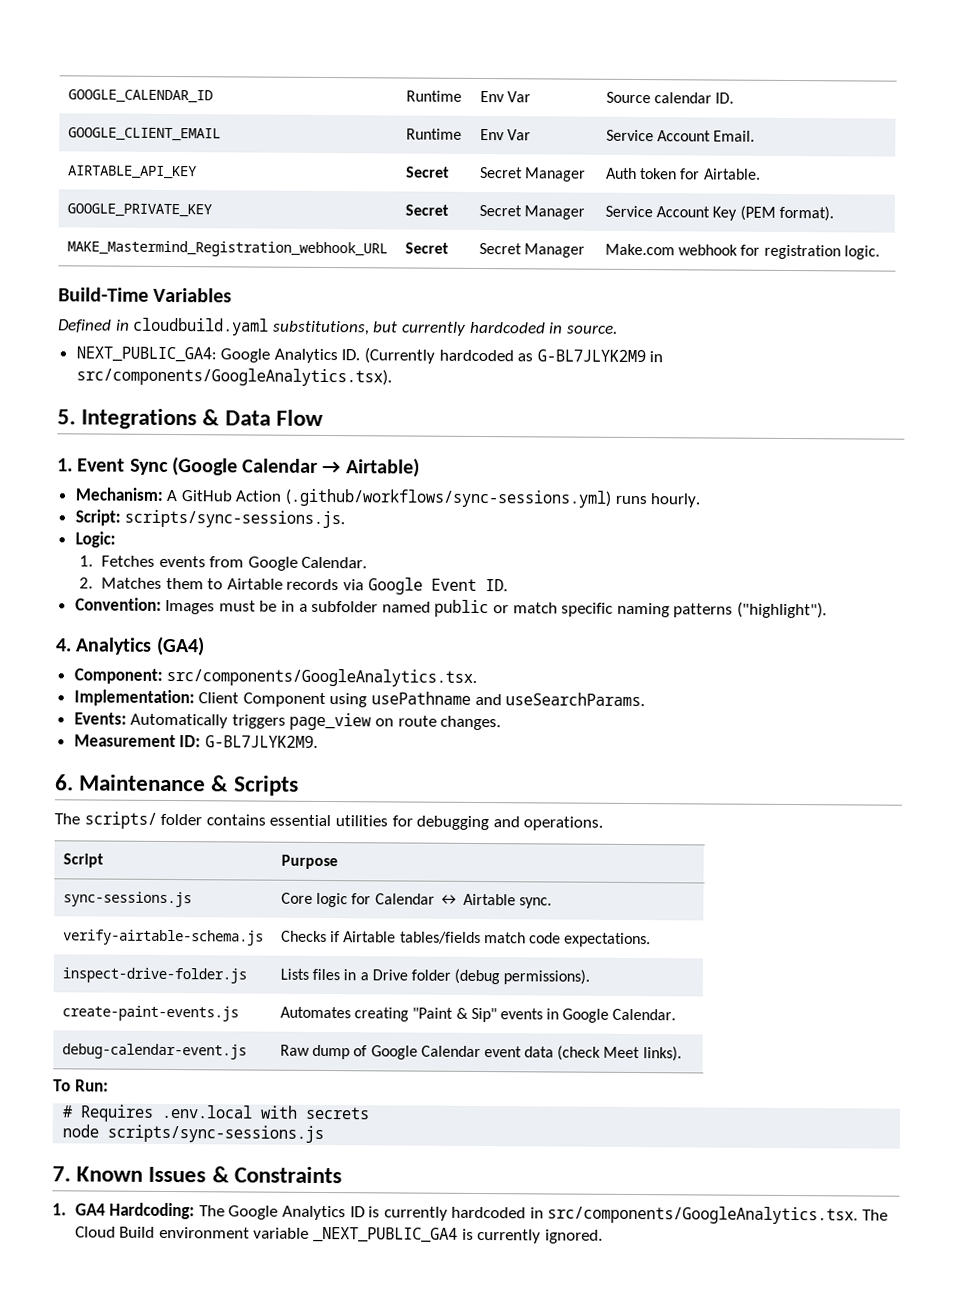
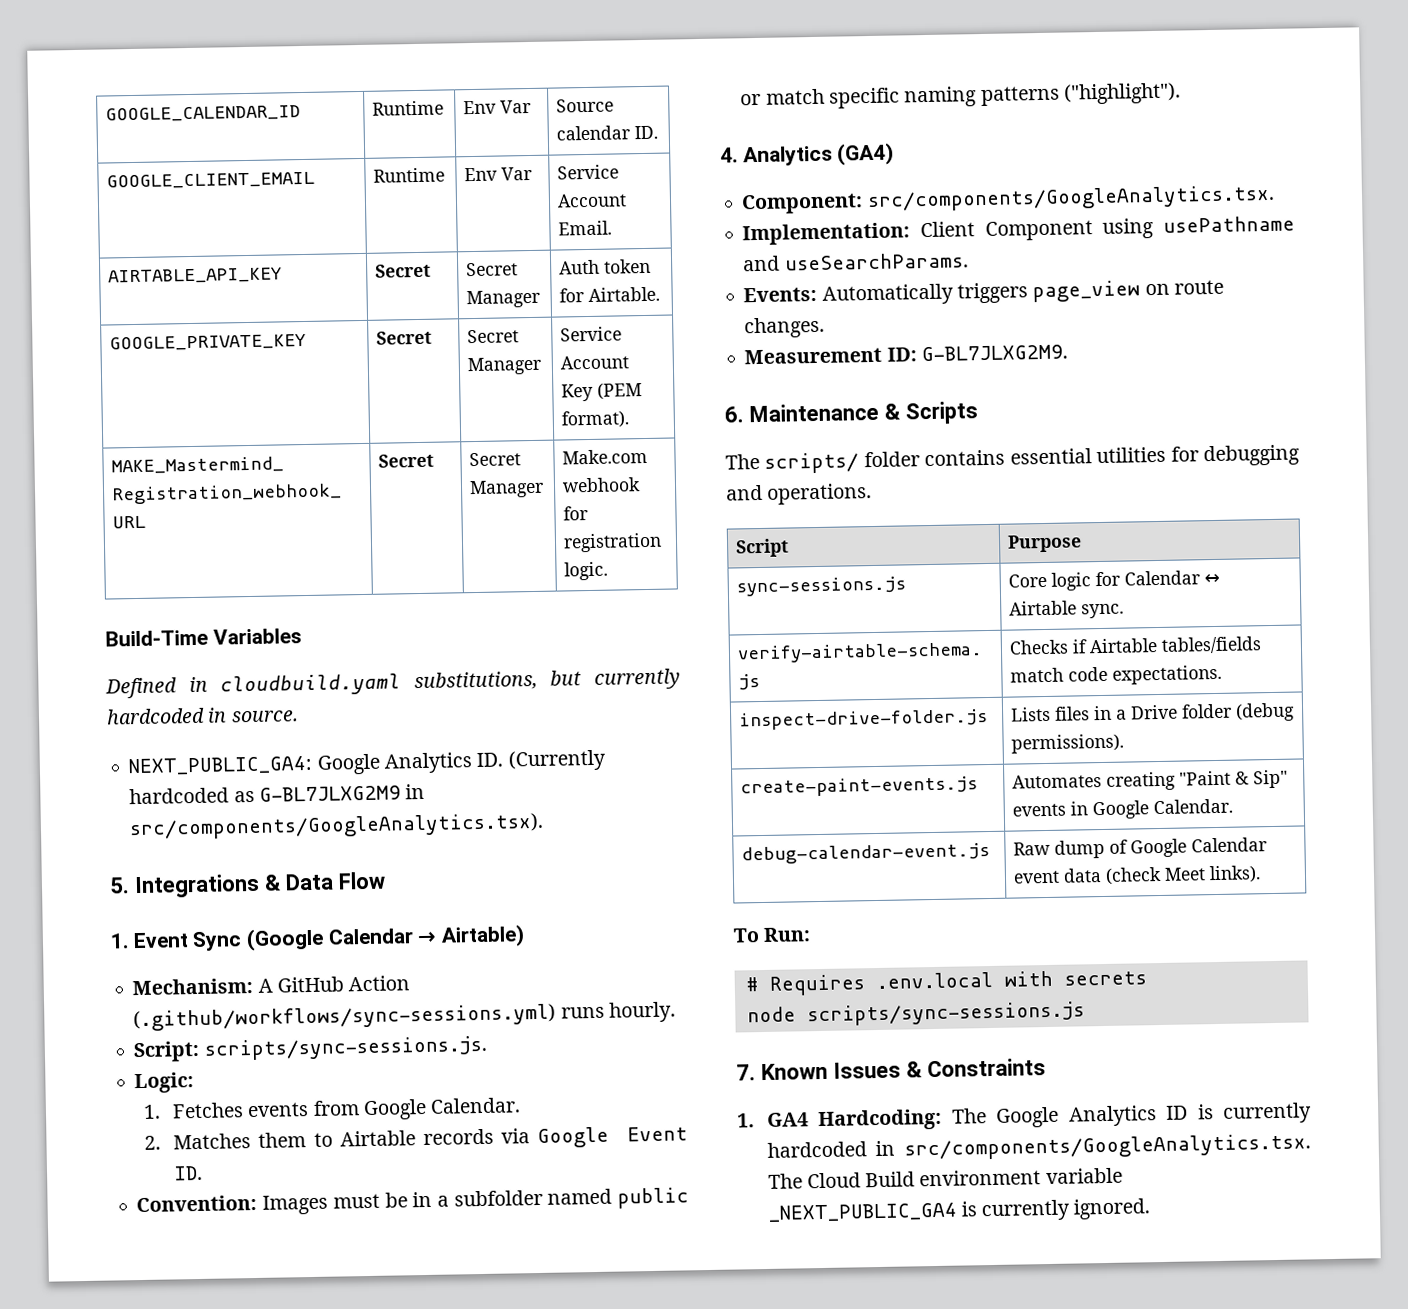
- NEXT_PUBLIC_GA4: Google Analytics ID. (Currently hardcoded as G-BL7JLYK2M9 in src/components/GoogleAnalytics.tsx).
+ NEXT_PUBLIC_GA4: Google Analytics ID. (Currently hardcoded as G-BL7JLXG2M9 in src/components/GoogleAnalytics.tsx).
- Measurement ID: G-BL7JLYK2M9.
+ Measurement ID: G-BL7JLXG2M9.

